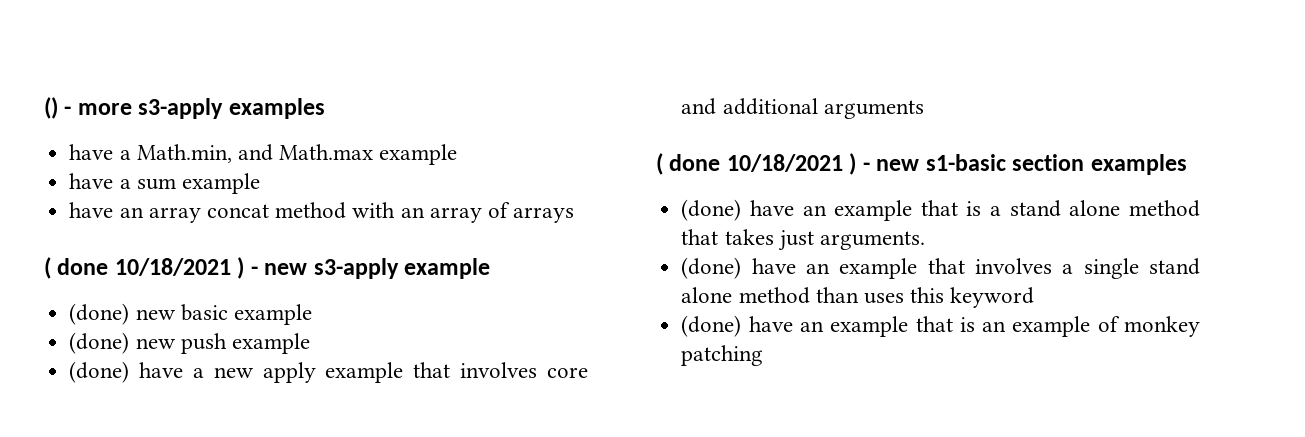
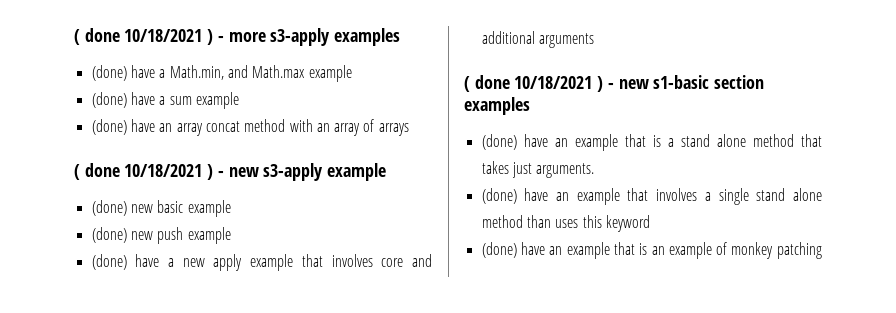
- () - more s3-apply examples
+ ( done 10/18/2021 ) - more s3-apply examples
- have a Math.min, and Math.max example
+ (done) have a Math.min, and Math.max example
- have a sum example
+ (done) have a sum example
- have an array concat method with an array of arrays
+ (done) have an array concat method with an array of arrays

